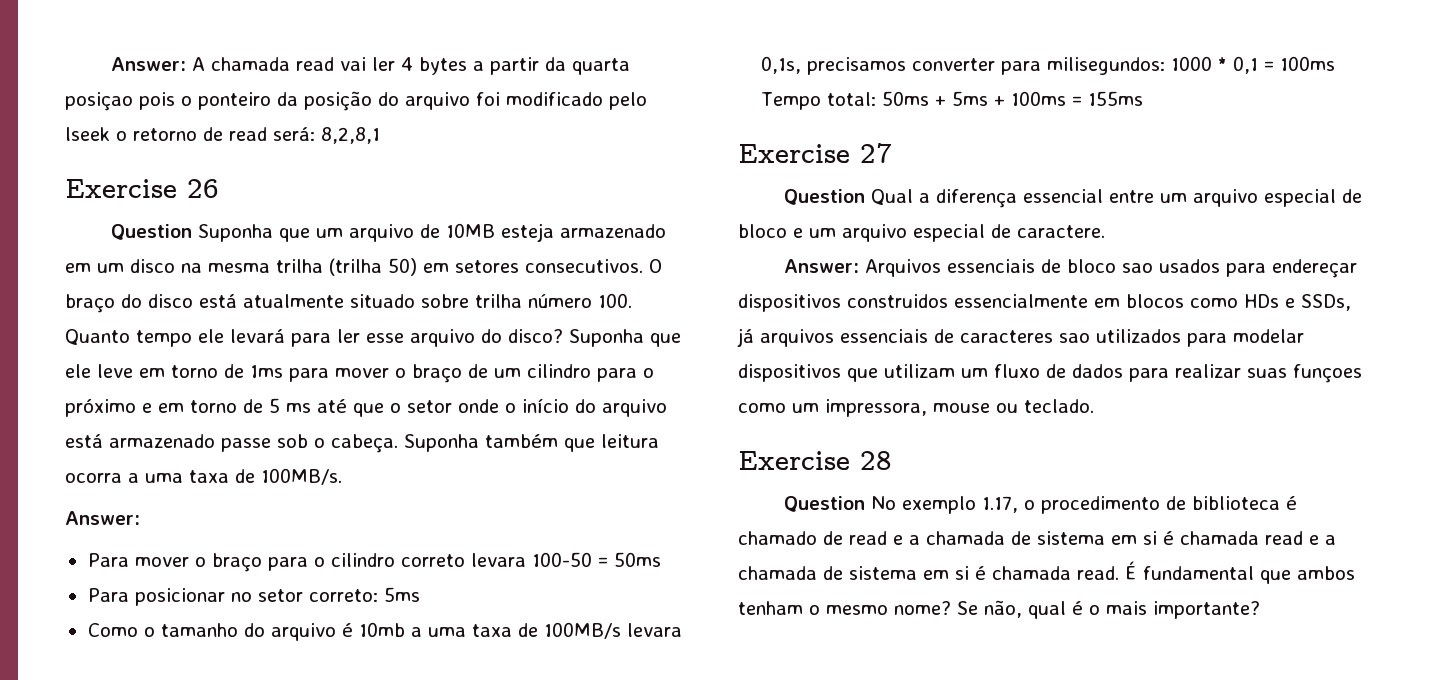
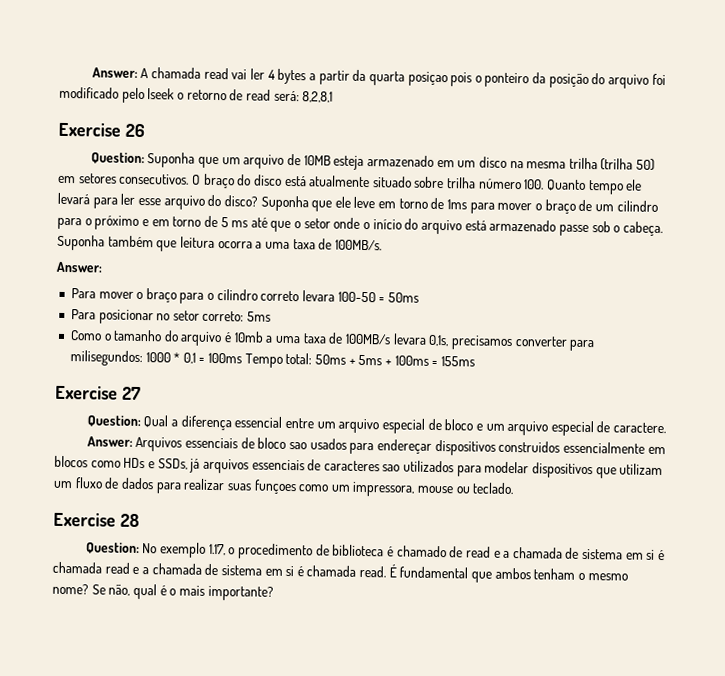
- Question Suponha que um arquivo de 10MB esteja armazenado em um disco na mesma trilha (trilha 50) em setores consecutivos.
+ Question: Suponha que um arquivo de 10MB esteja armazenado em um disco na mesma trilha (trilha 50) em setores consecutivos.
- Question Qual a diferença essencial entre um arquivo especial de bloco e um arquivo especial de caractere.
+ Question: Qual a diferença essencial entre um arquivo especial de bloco e um arquivo especial de caractere.
- Question No exemplo 1.17, o procedimento de biblioteca é chamado de read e a chamada de sistema em si é chamada read e a chamada de sistema em si é chamada read.
+ Question: No exemplo 1.17, o procedimento de biblioteca é chamado de read e a chamada de sistema em si é chamada read e a chamada de sistema em si é chamada read.

